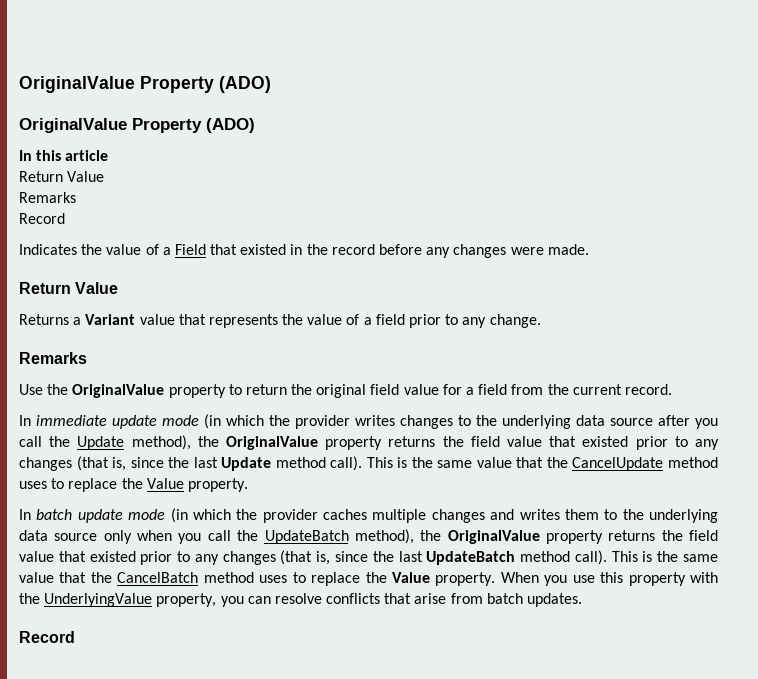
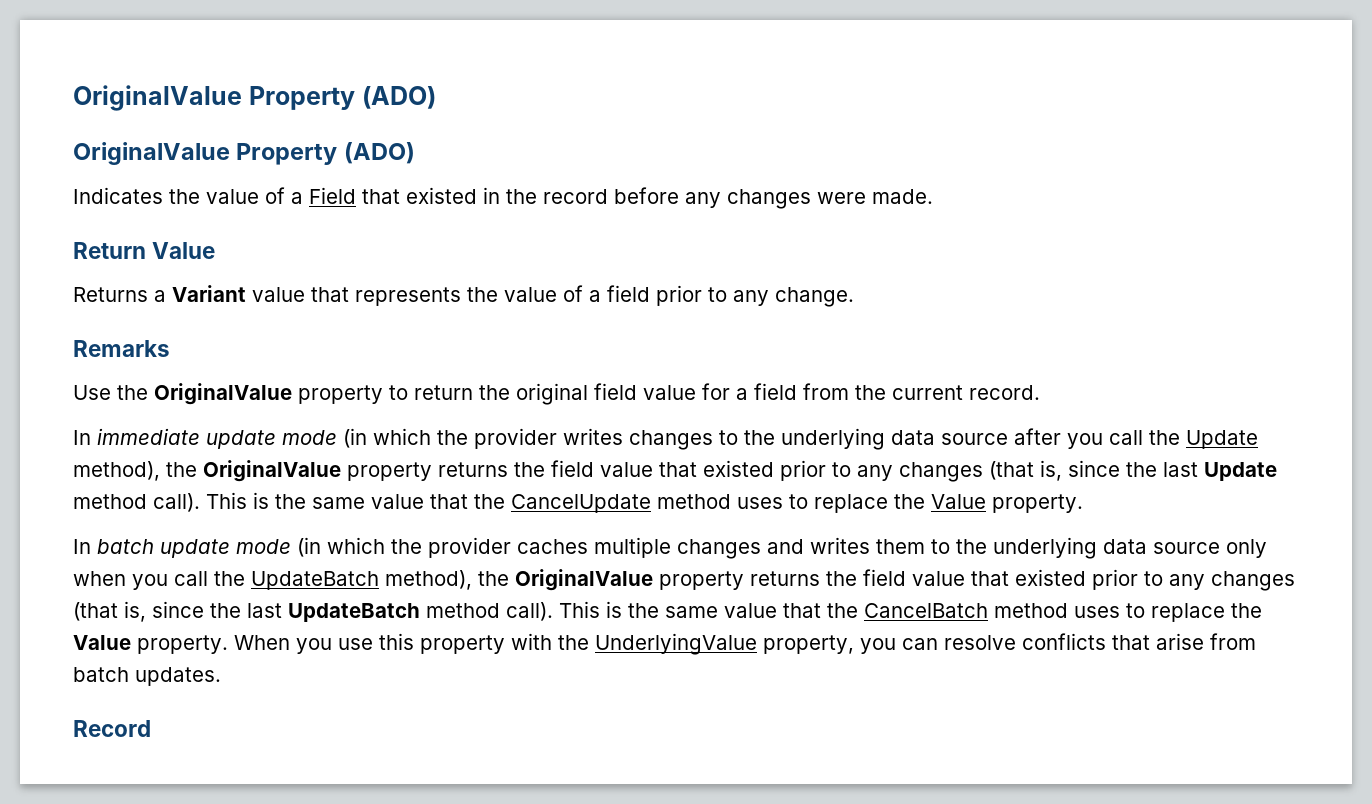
- In this article
- Return Value
- Remarks
- Record

